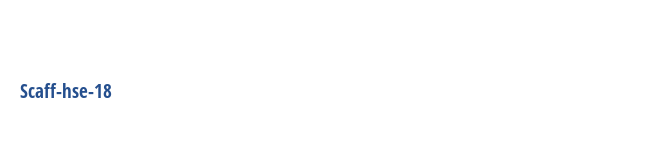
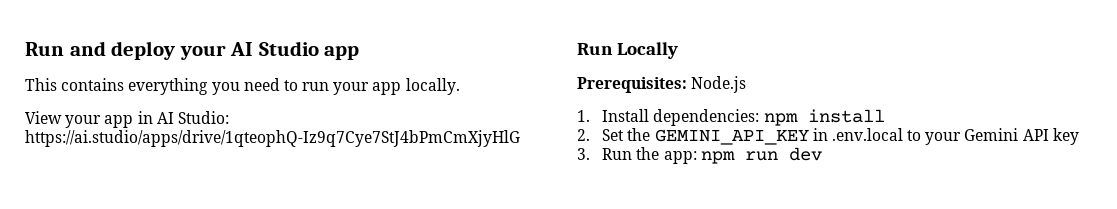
- Scaff-hse-18
+ Run and deploy your AI Studio app
+ This contains everything you need to run your app locally.
+ View your app in AI Studio: https://ai.studio/apps/drive/1qteophQ-Iz9q7Cye7StJ4bPmCmXjyHlG
+ Run Locally
+ Prerequisites: Node.js
+ 1. Install dependencies: npm install
+ 2. Set the GEMINI_API_KEY in .env.local to your Gemini API key
+ 3. Run the app: npm run dev

